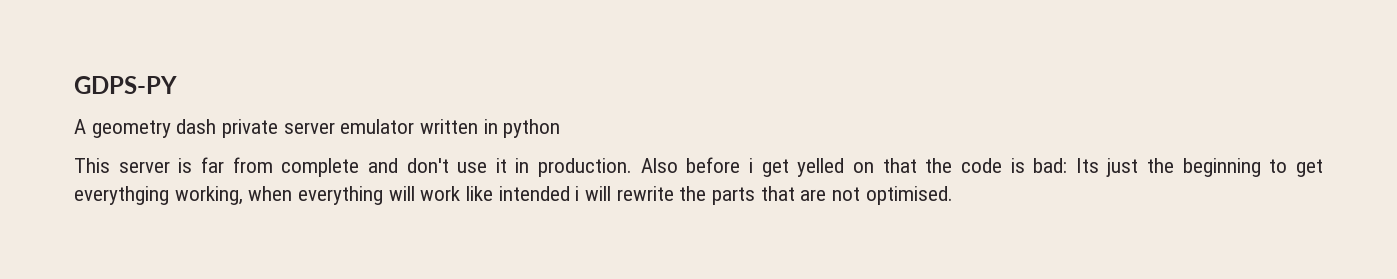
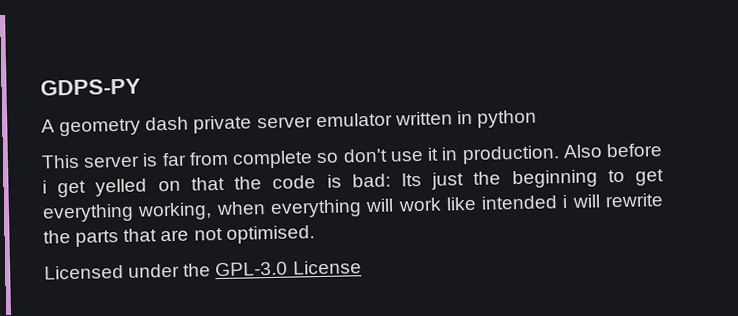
- This server is far from complete and don't use it in production.
+ This server is far from complete so don't use it in production.
- Also before i get yelled on that the code is bad: Its just the beginning to get everythging working, when everything will work like intended i will rewrite the parts that are not optimised.
+ Also before i get yelled on that the code is bad: Its just the beginning to get everything working, when everything will work like intended i will rewrite the parts that are not optimised.
+ Licensed under the GPL-3.0 License

